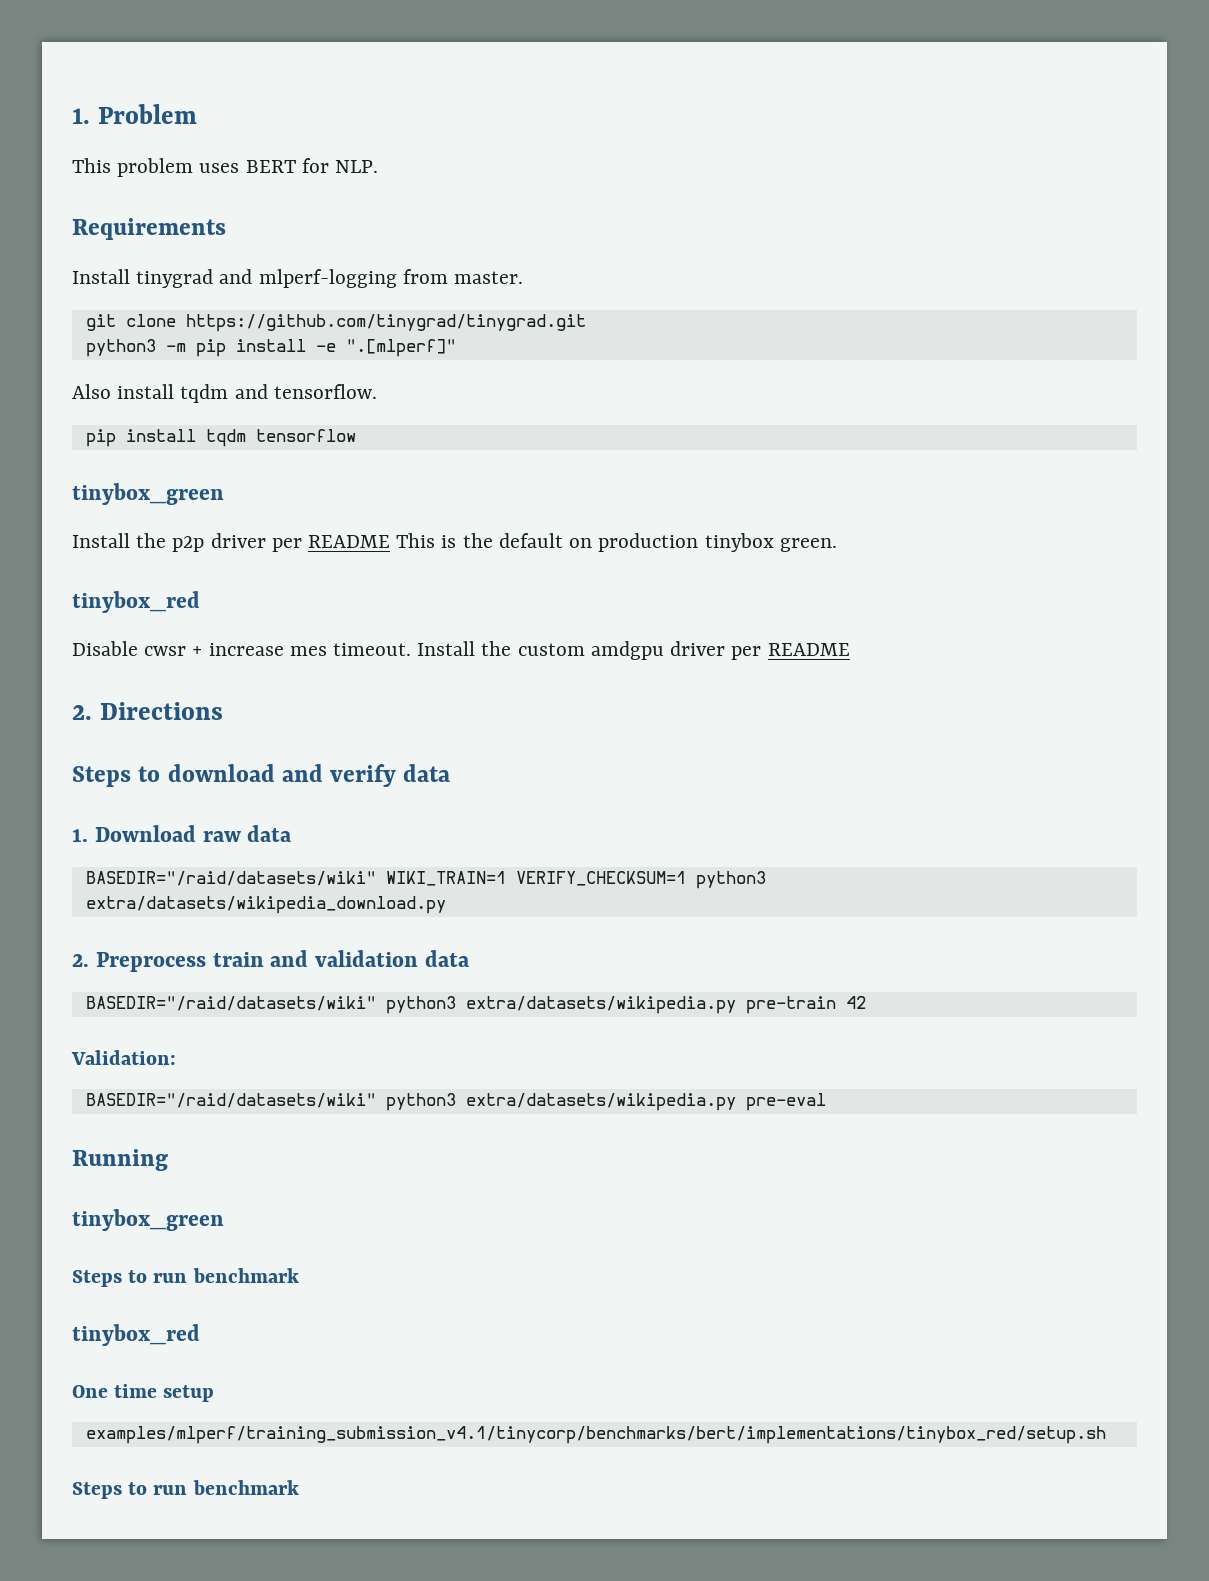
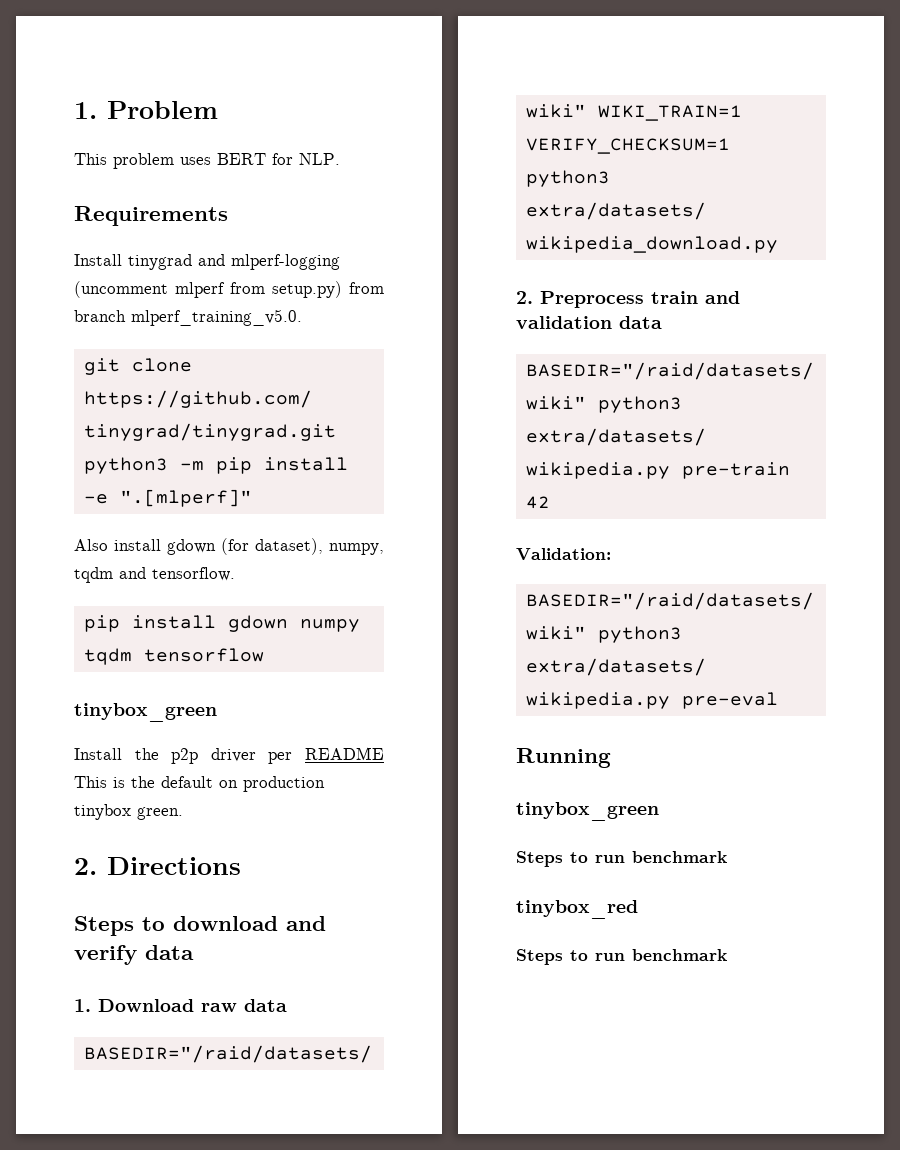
- Install tinygrad and mlperf-logging from master.
+ Install tinygrad and mlperf-logging (uncomment mlperf from setup.py) from branch mlperf_training_v5.0.
- Also install tqdm and tensorflow.
+ Also install gdown (for dataset), numpy, tqdm and tensorflow.
- pip install tqdm tensorflow
+ pip install gdown numpy tqdm tensorflow
  Install the p2p driver per README This is the default on production tinybox green.
- tinybox_red
- Disable cwsr + increase mes timeout. Install the custom amdgpu driver per README
- One time setup
- examples/mlperf/training_submission_v4.1/tinycorp/benchmarks/bert/implementations/tinybox_red/setup.sh

